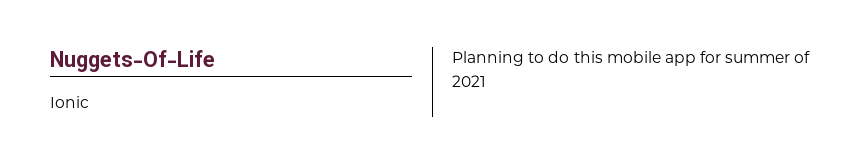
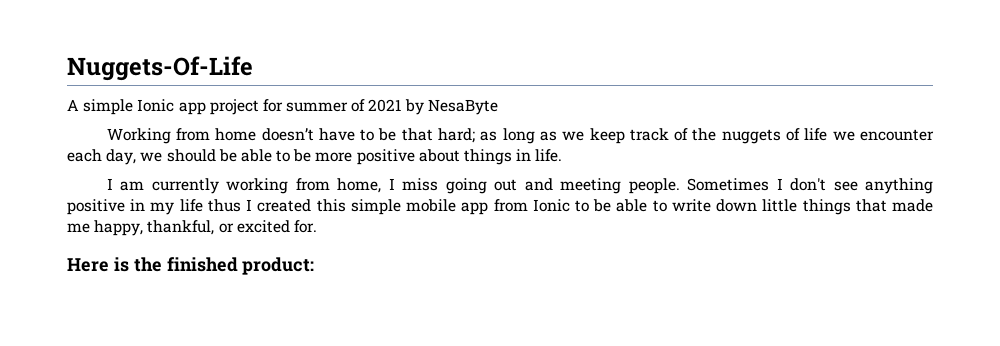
- Ionic
- Planning to do this mobile app for summer of 2021
+ A simple Ionic app project for summer of 2021 by NesaByte
+ Working from home doesn’t have to be that hard; as long as we keep track of the nuggets of life we encounter each day, we should be able to be more positive about things in life.
+ I am currently working from home, I miss going out and meeting people. Sometimes I don't see anything positive in my life thus I created this simple mobile app from Ionic to be able to write down little things that made me happy, thankful, or excited for.
+ Here is the finished product:

